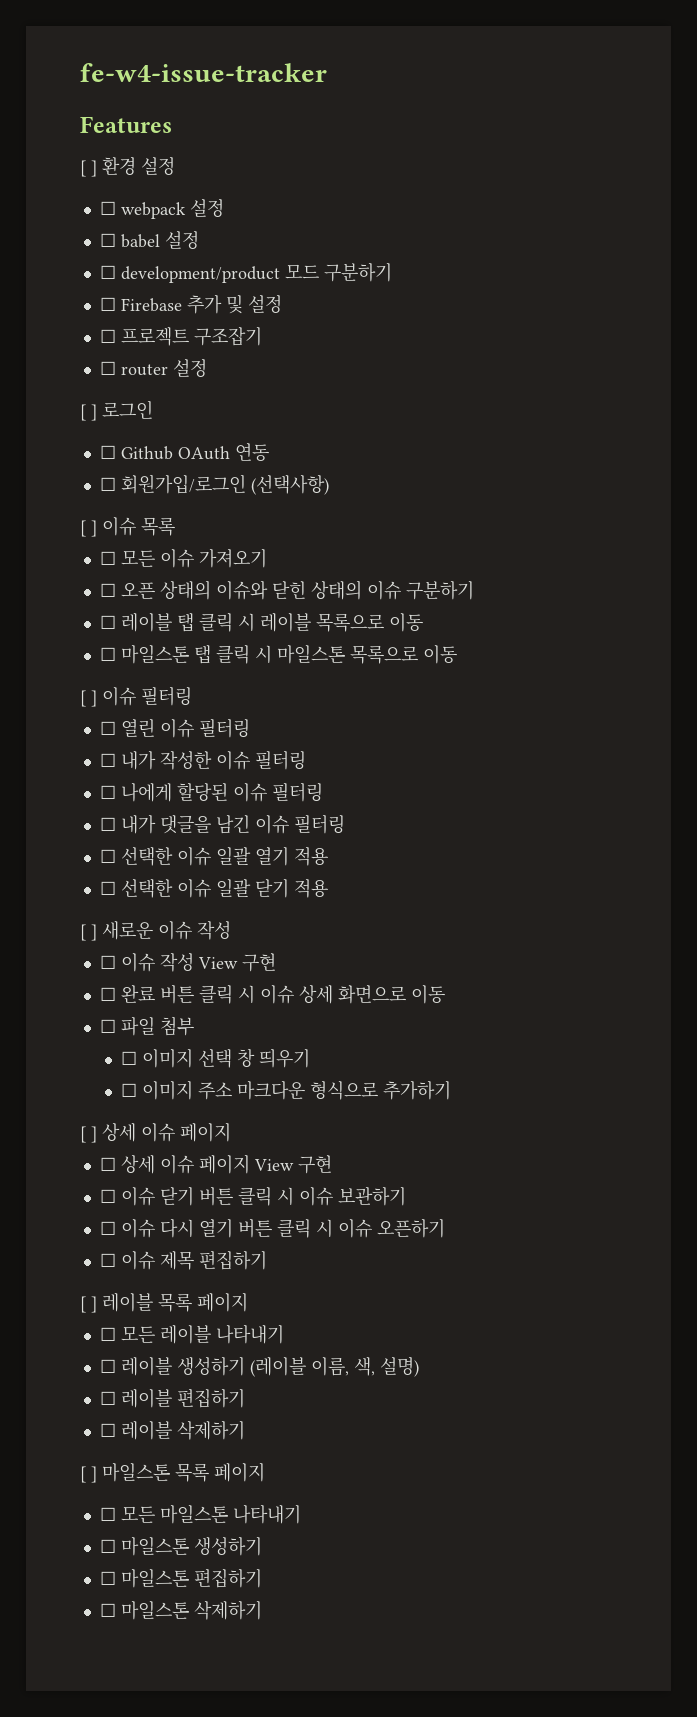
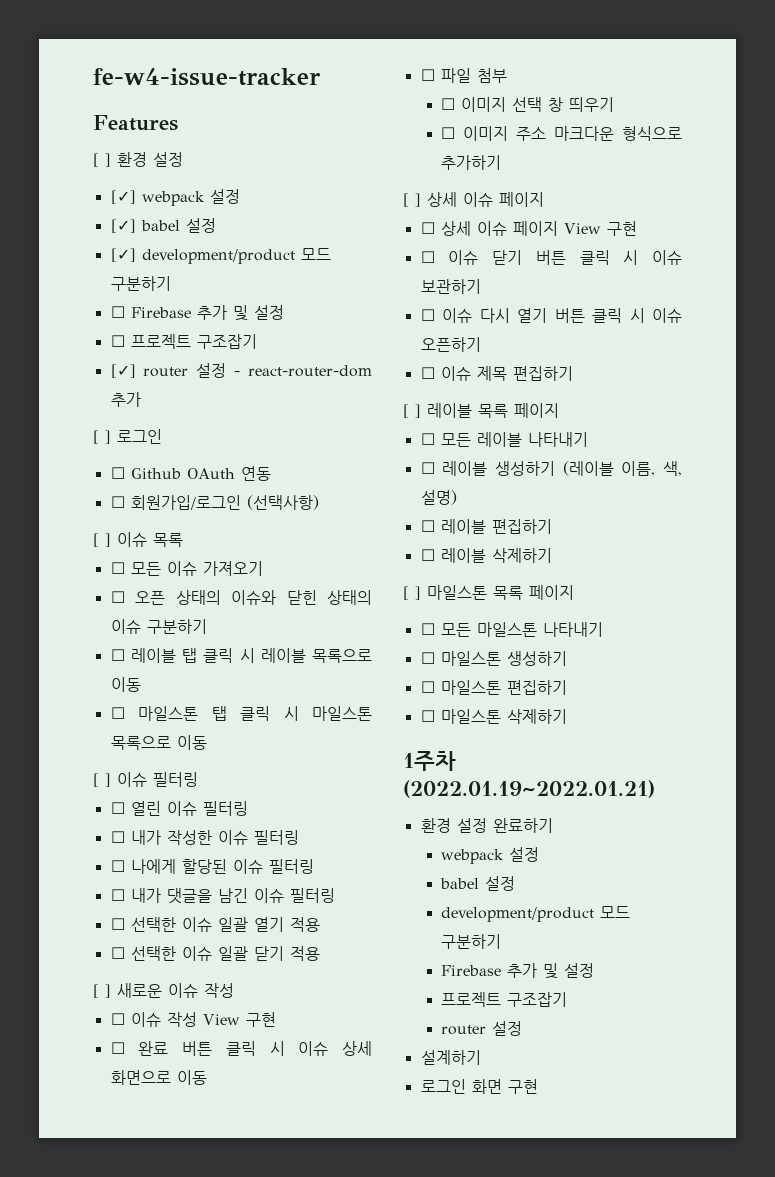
- ☐ webpack 설정
- ☐ babel 설정
- ☐ development/product 모드 구분하기
+ [✓] webpack 설정
+ [✓] babel 설정
+ [✓] development/product 모드 구분하기
- ☐ router 설정
+ [✓] router 설정 - react-router-dom 추가
+ 1주차 (2022.01.19~2022.01.21)
+ 환경 설정 완료하기
+ webpack 설정
+ babel 설정
+ development/product 모드 구분하기
+ Firebase 추가 및 설정
+ 프로젝트 구조잡기
+ router 설정
+ 설계하기
+ 로그인 화면 구현

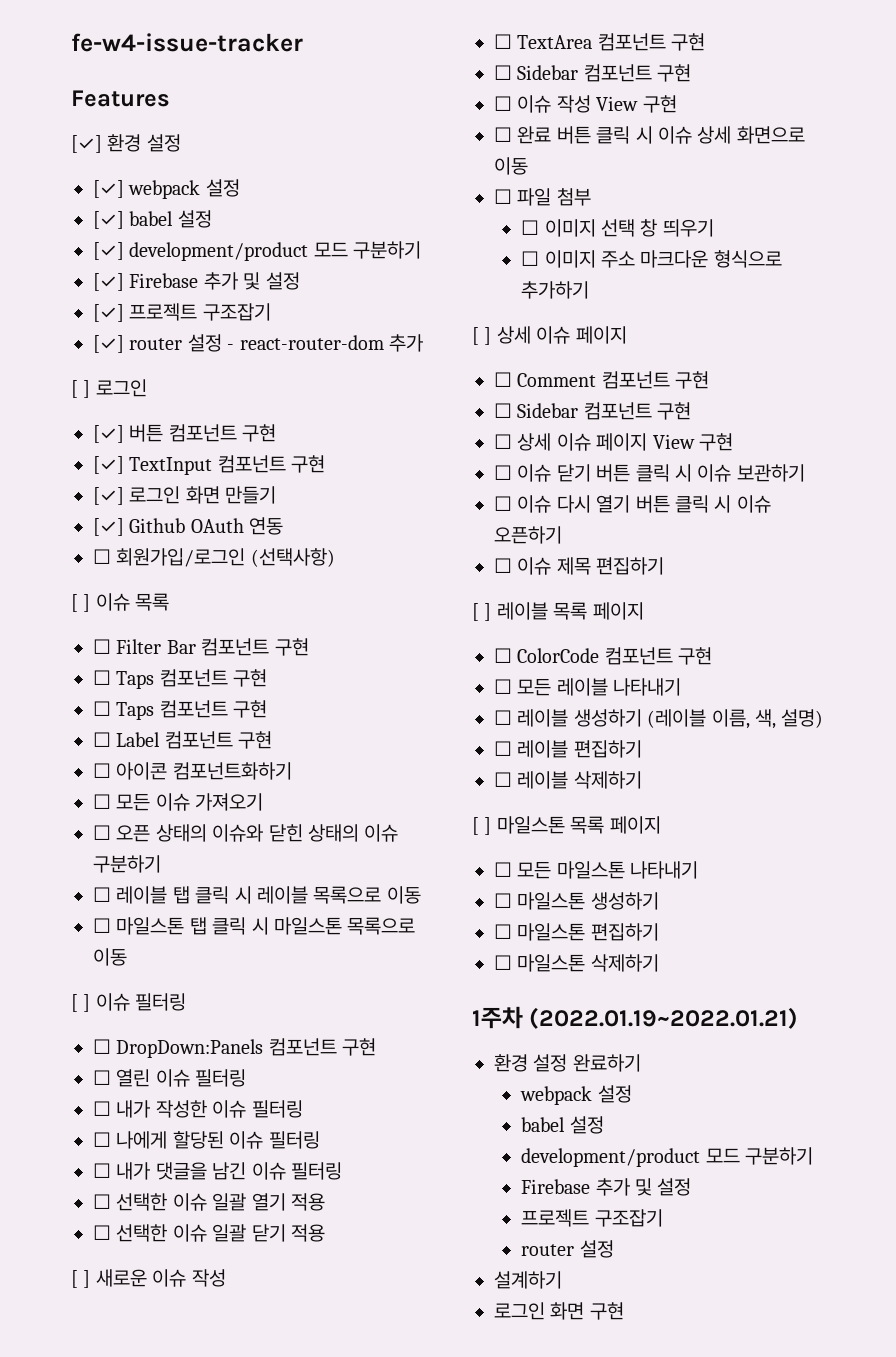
- [ ] 환경 설정
+ [✓] 환경 설정
- ☐ Firebase 추가 및 설정
- ☐ 프로젝트 구조잡기
+ [✓] Firebase 추가 및 설정
+ [✓] 프로젝트 구조잡기
- ☐ Github OAuth 연동
+ [✓] 버튼 컴포넌트 구현
+ [✓] TextInput 컴포넌트 구현
+ [✓] 로그인 화면 만들기
+ [✓] Github OAuth 연동
+ ☐ Filter Bar 컴포넌트 구현
+ ☐ Taps 컴포넌트 구현
+ ☐ Taps 컴포넌트 구현
+ ☐ Label 컴포넌트 구현
+ ☐ 아이콘 컴포넌트화하기
+ ☐ DropDown:Panels 컴포넌트 구현
+ ☐ TextArea 컴포넌트 구현
+ ☐ Sidebar 컴포넌트 구현
+ ☐ Comment 컴포넌트 구현
+ ☐ Sidebar 컴포넌트 구현
+ ☐ ColorCode 컴포넌트 구현

